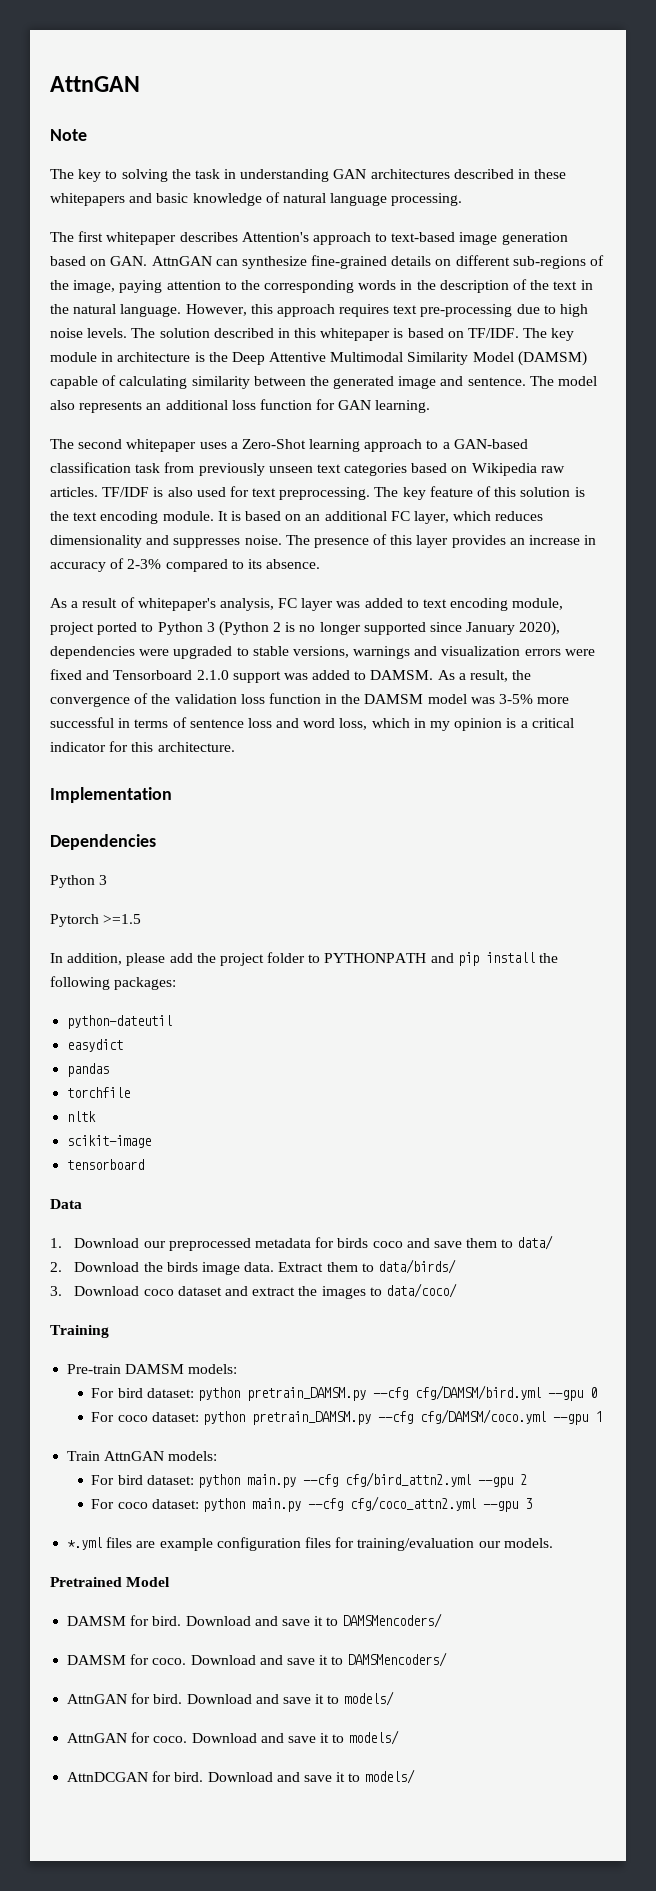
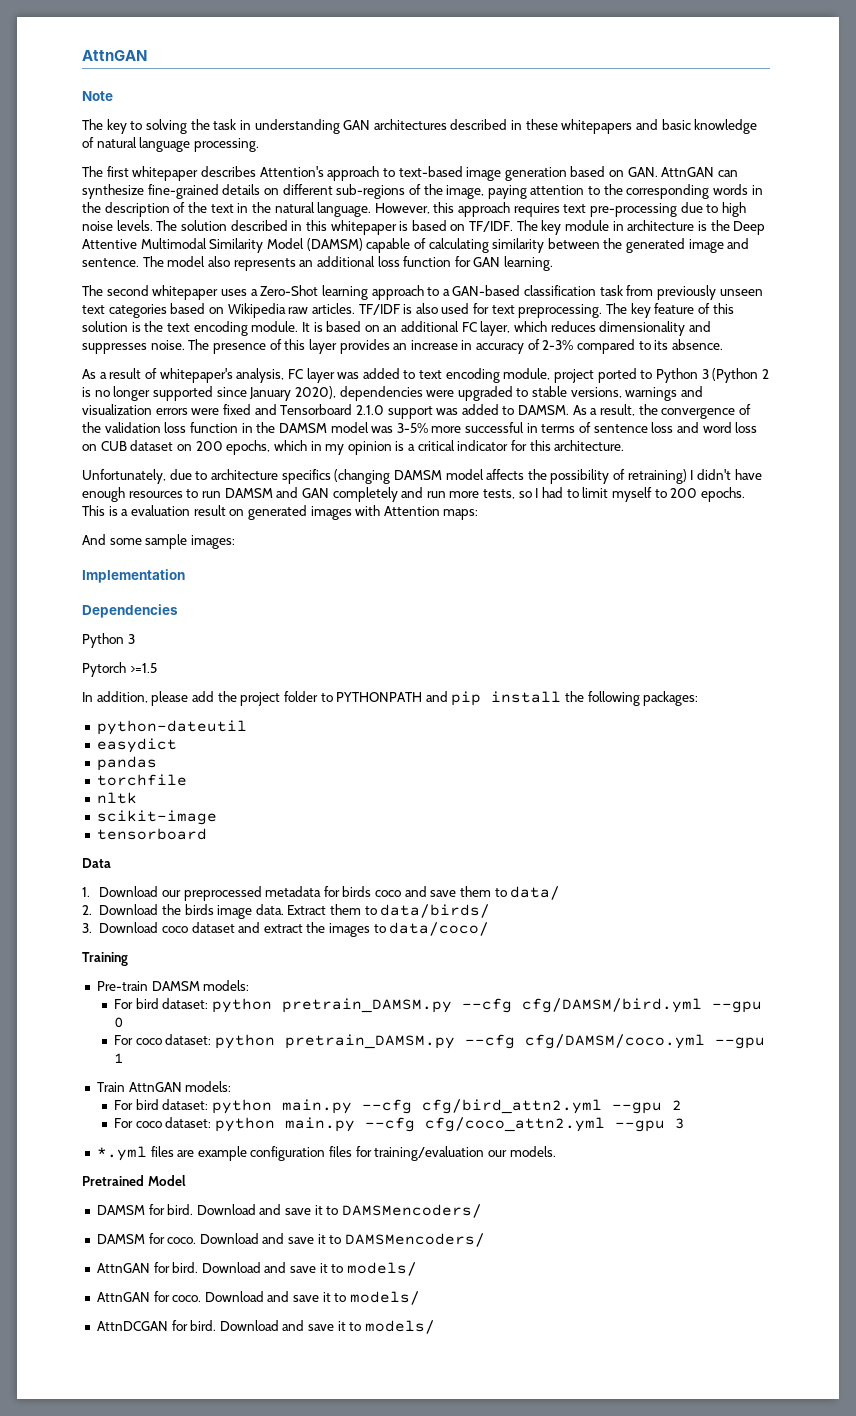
- As a result, the convergence of the validation loss function in the DAMSM model was 3-5% more successful in terms of sentence loss and word loss, which in my opinion is a critical indicator for this architecture.
+ As a result, the convergence of the validation loss function in the DAMSM model was 3-5% more successful in terms of sentence loss and word loss on CUB dataset on 200 epochs, which in my opinion is a critical indicator for this architecture.
+ Unfortunately, due to architecture specifics (changing DAMSM model affects the possibility of retraining) I didn't have enough resources to run DAMSM and GAN completely and run more tests, so I had to limit myself to 200 epochs. This is a evaluation result on generated images with Attention maps:
+ And some sample images:

